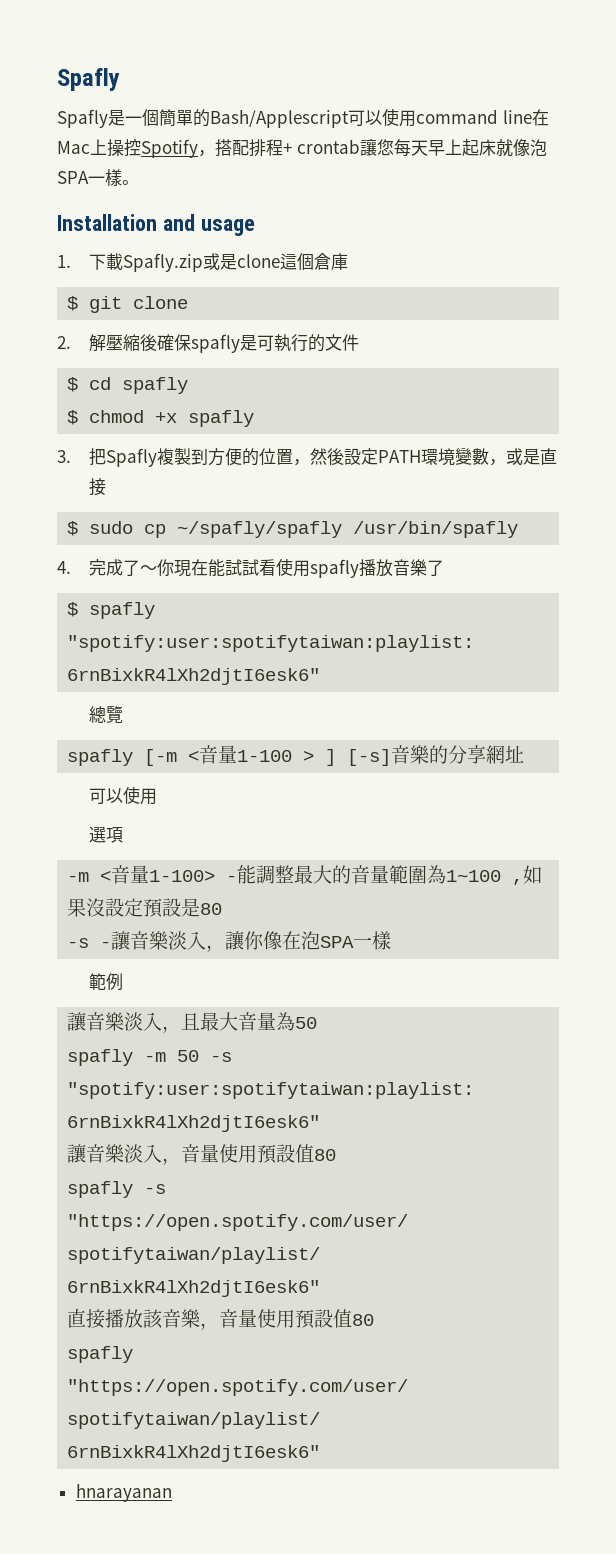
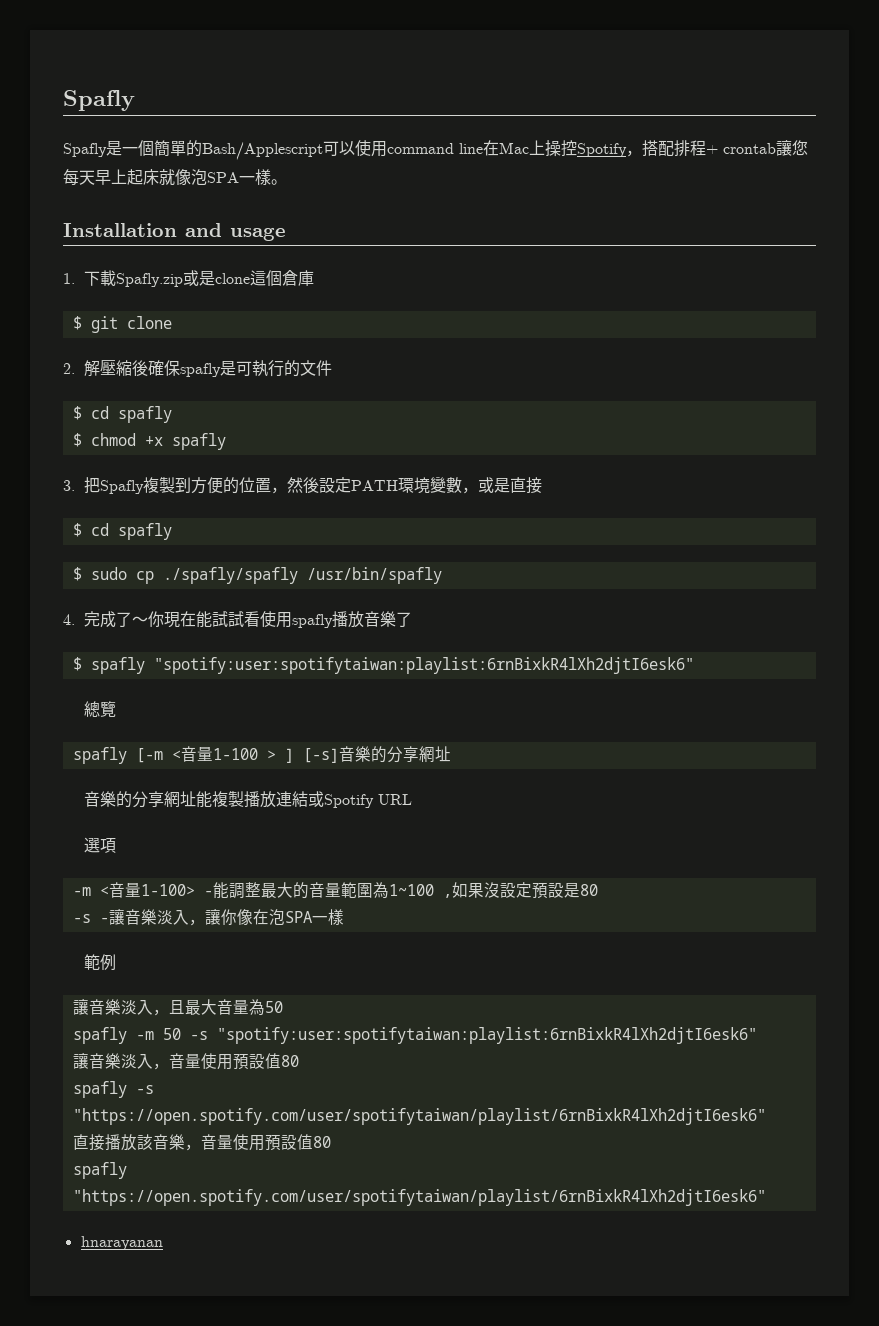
  3.把Spafly複製到方便的位置，然後設定PATH環境變數，或是直接
+ $ cd spafly
- $ sudo cp ~/spafly/spafly /usr/bin/spafly
+ $ sudo cp ./spafly/spafly /usr/bin/spafly
  spafly [-m <音量1-100 > ] [-s]音樂的分享網址
- 可以使用
+ 音樂的分享網址能複製播放連結或Spotify URL

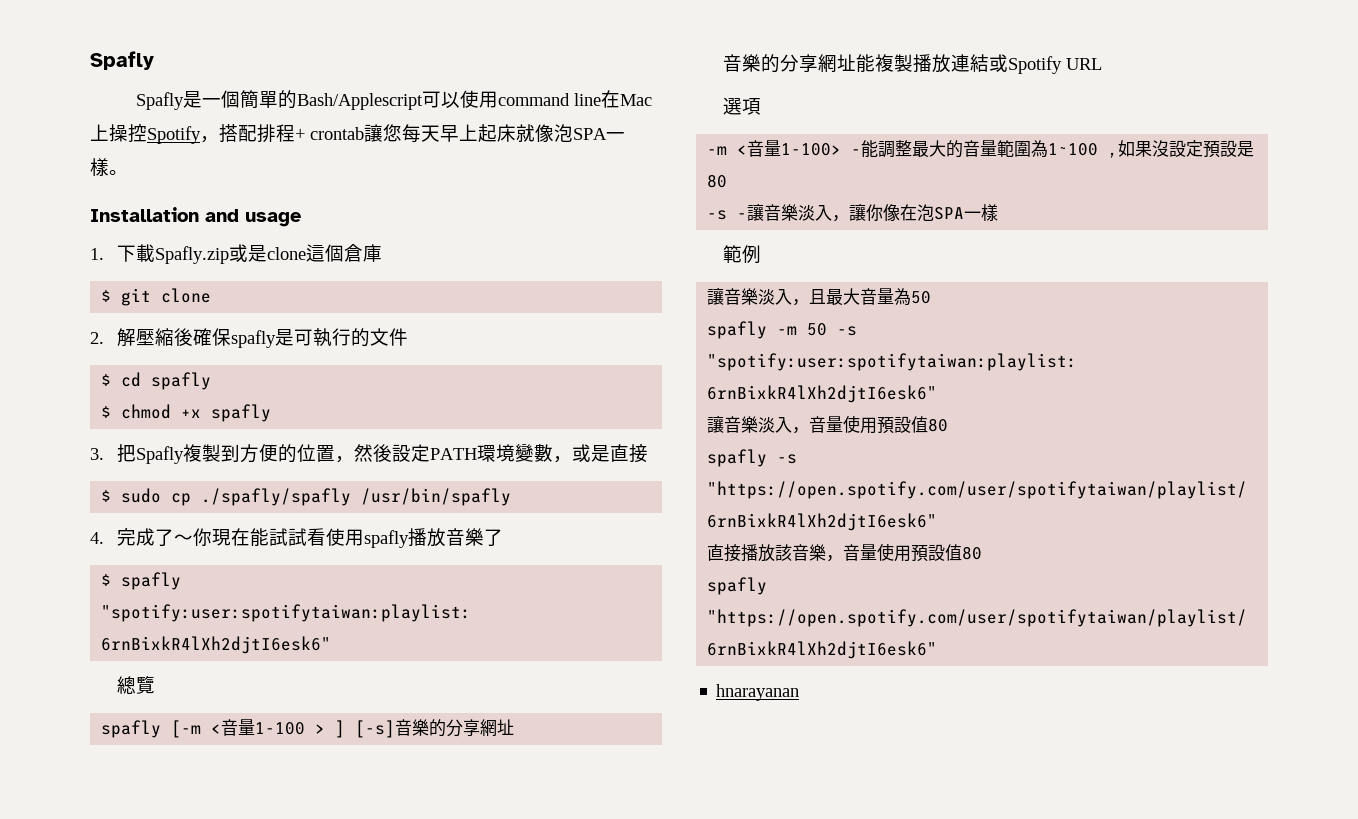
  3.把Spafly複製到方便的位置，然後設定PATH環境變數，或是直接
- $ cd spafly

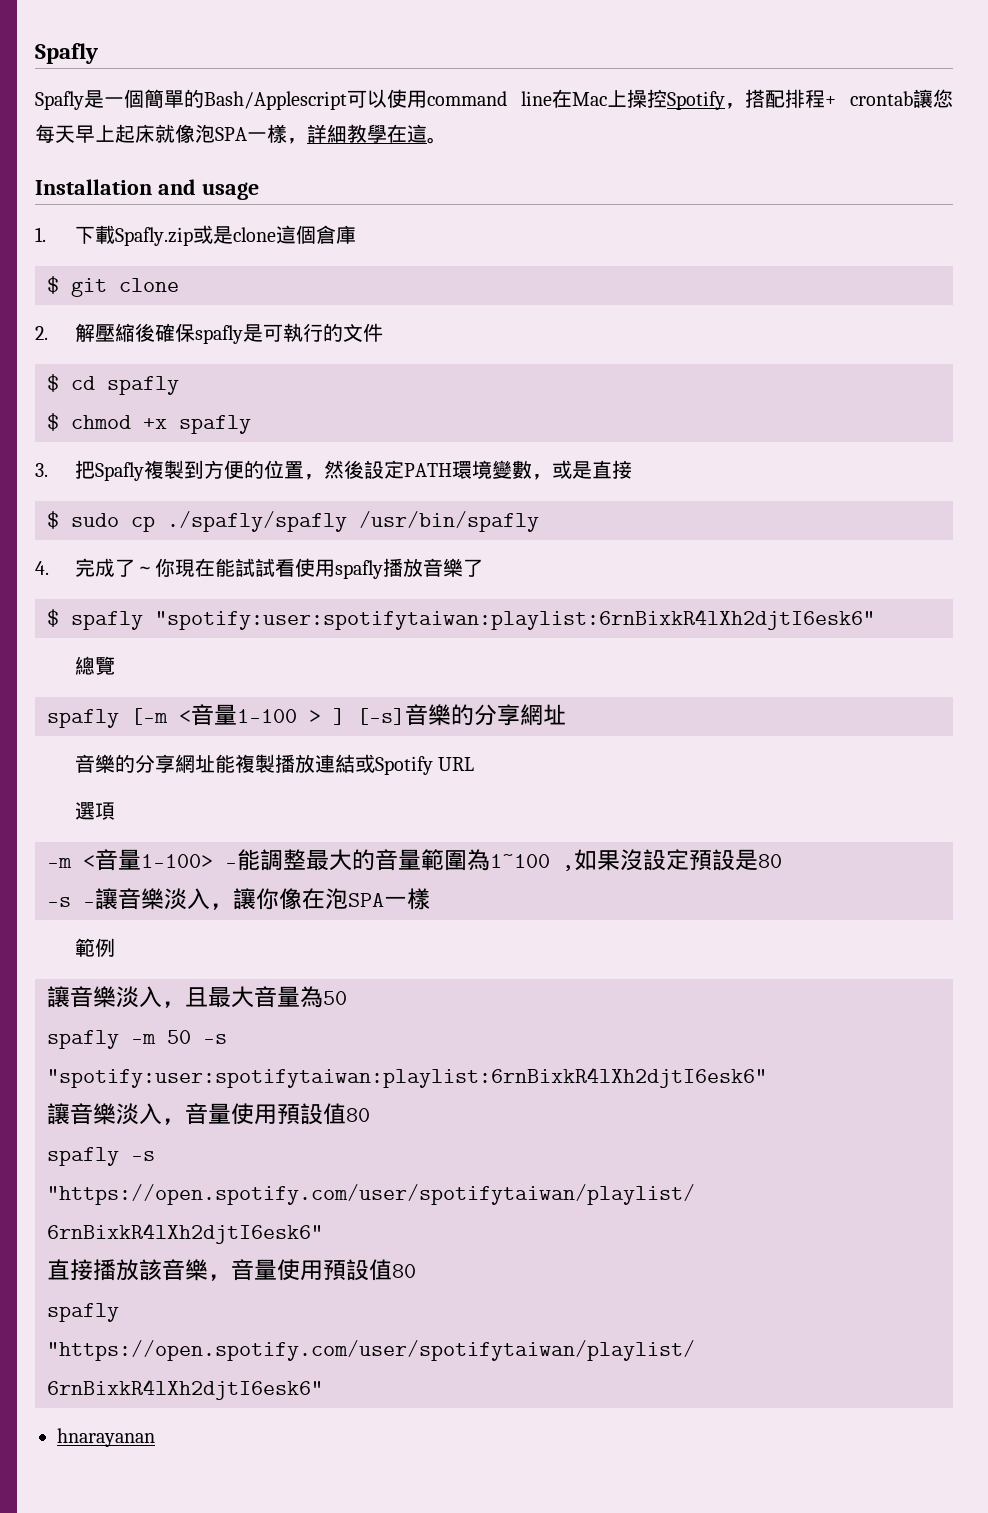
- Spafly是一個簡單的Bash/Applescript可以使用command line在Mac上操控Spotify，搭配排程+ crontab讓您每天早上起床就像泡SPA一樣。
+ Spafly是一個簡單的Bash/Applescript可以使用command line在Mac上操控Spotify，搭配排程+ crontab讓您每天早上起床就像泡SPA一樣，詳細教學在這。

